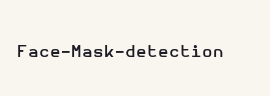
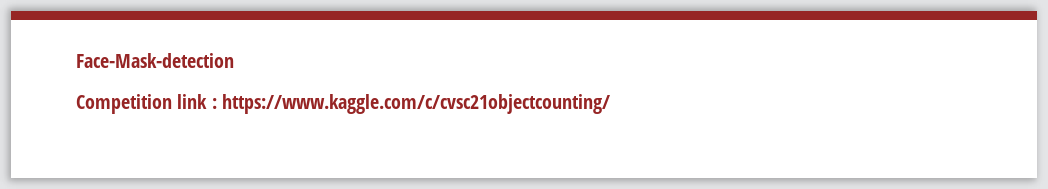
+ Competition link : https://www.kaggle.com/c/cvsc21objectcounting/

